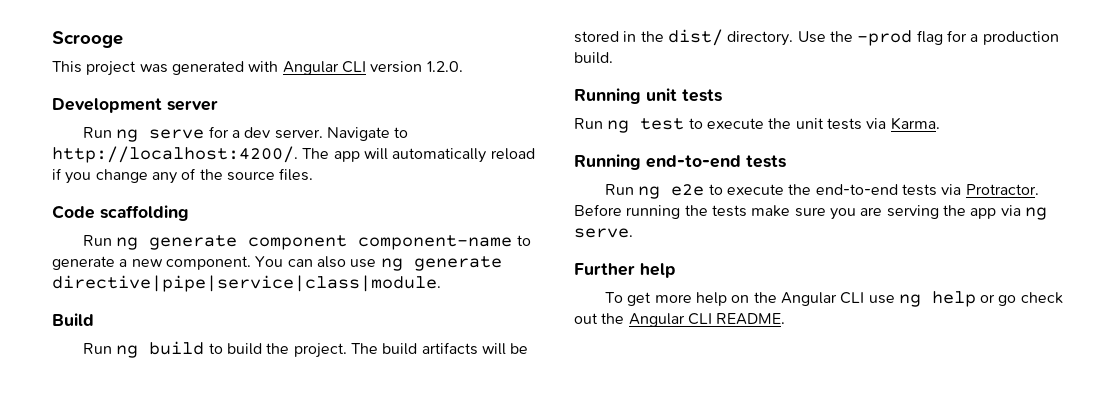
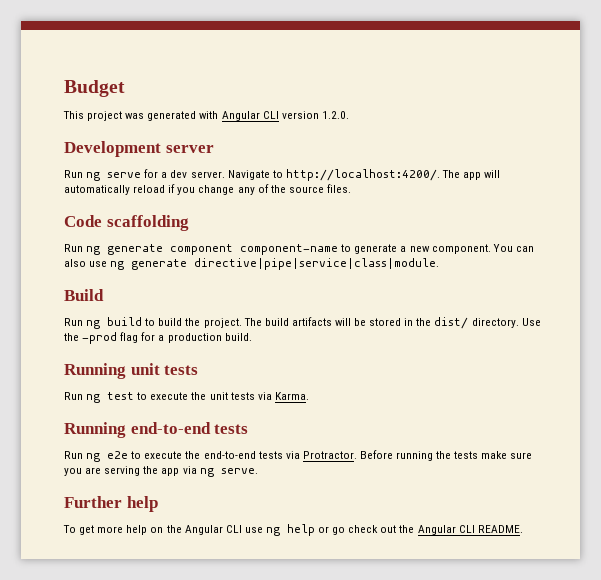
- Scrooge
+ Budget

